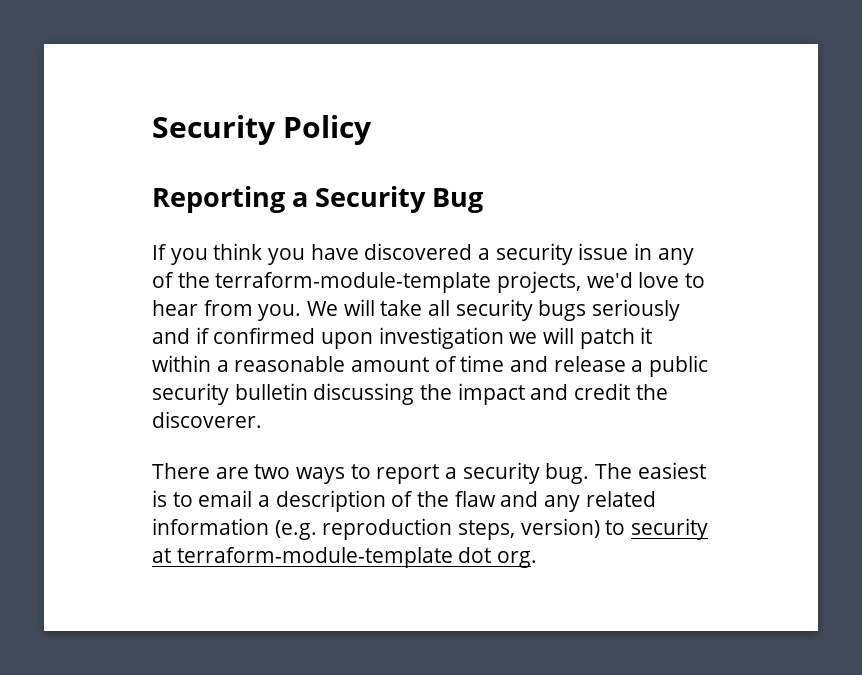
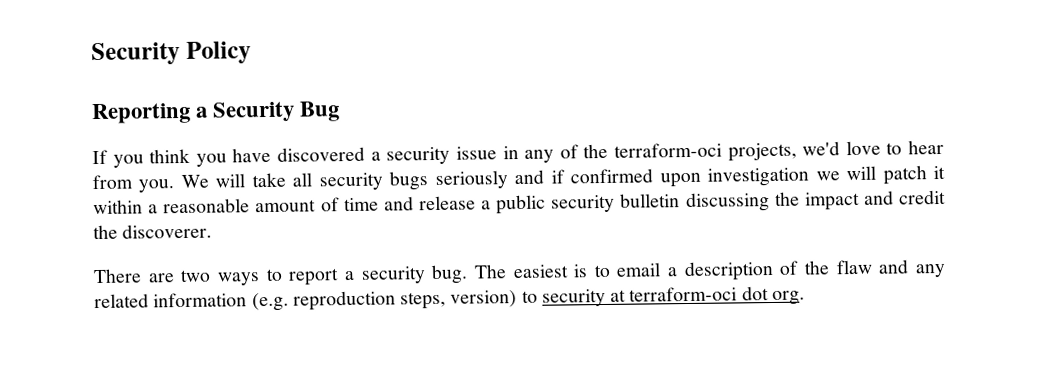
- If you think you have discovered a security issue in any of the terraform-module-template projects, we'd love to hear from you.
+ If you think you have discovered a security issue in any of the terraform-oci projects, we'd love to hear from you.
- The easiest is to email a description of the flaw and any related information (e.g. reproduction steps, version) to security at terraform-module-template dot org.
+ The easiest is to email a description of the flaw and any related information (e.g. reproduction steps, version) to security at terraform-oci dot org.

